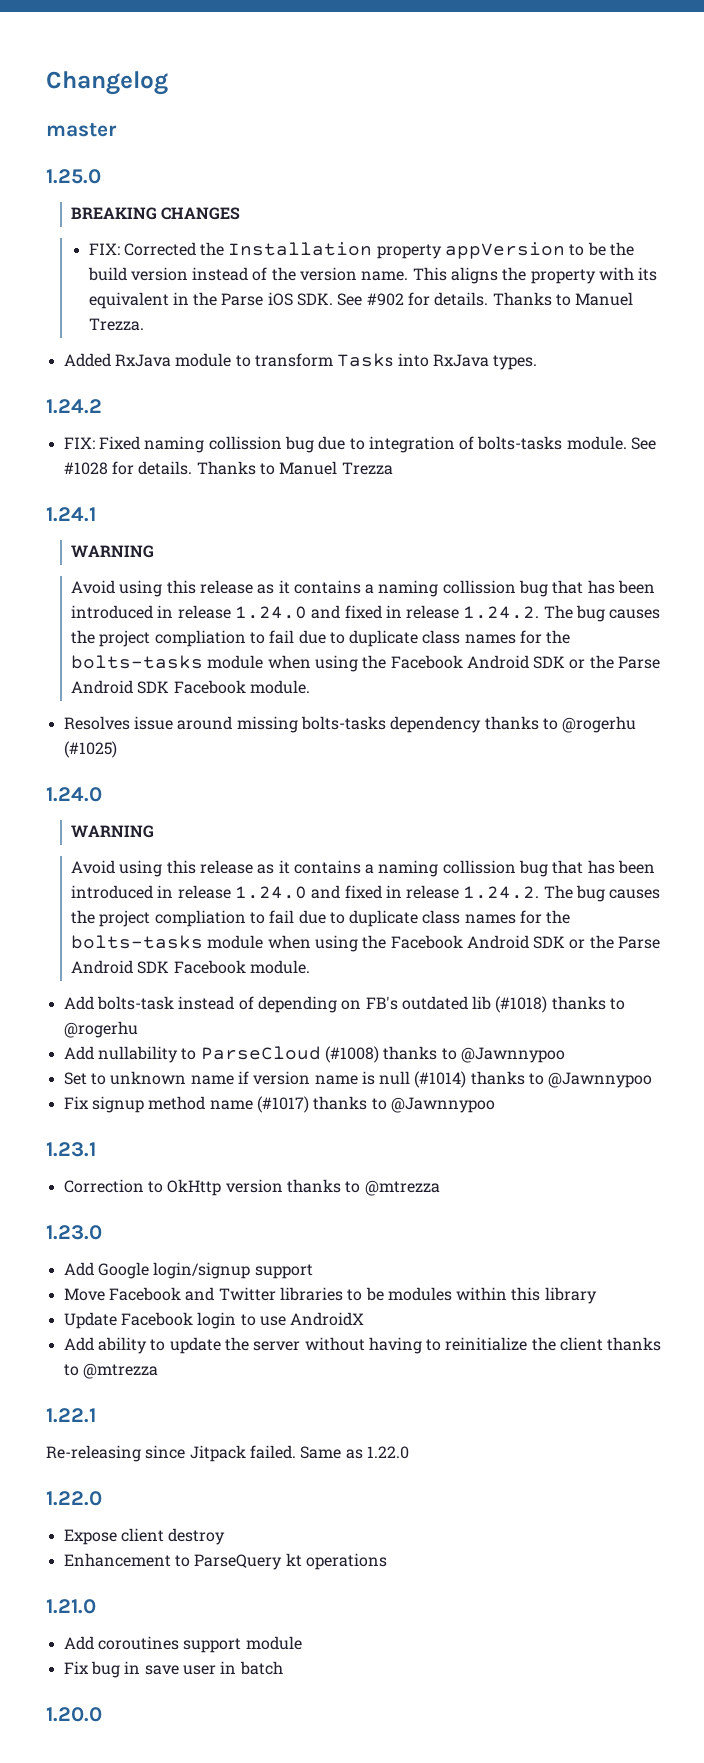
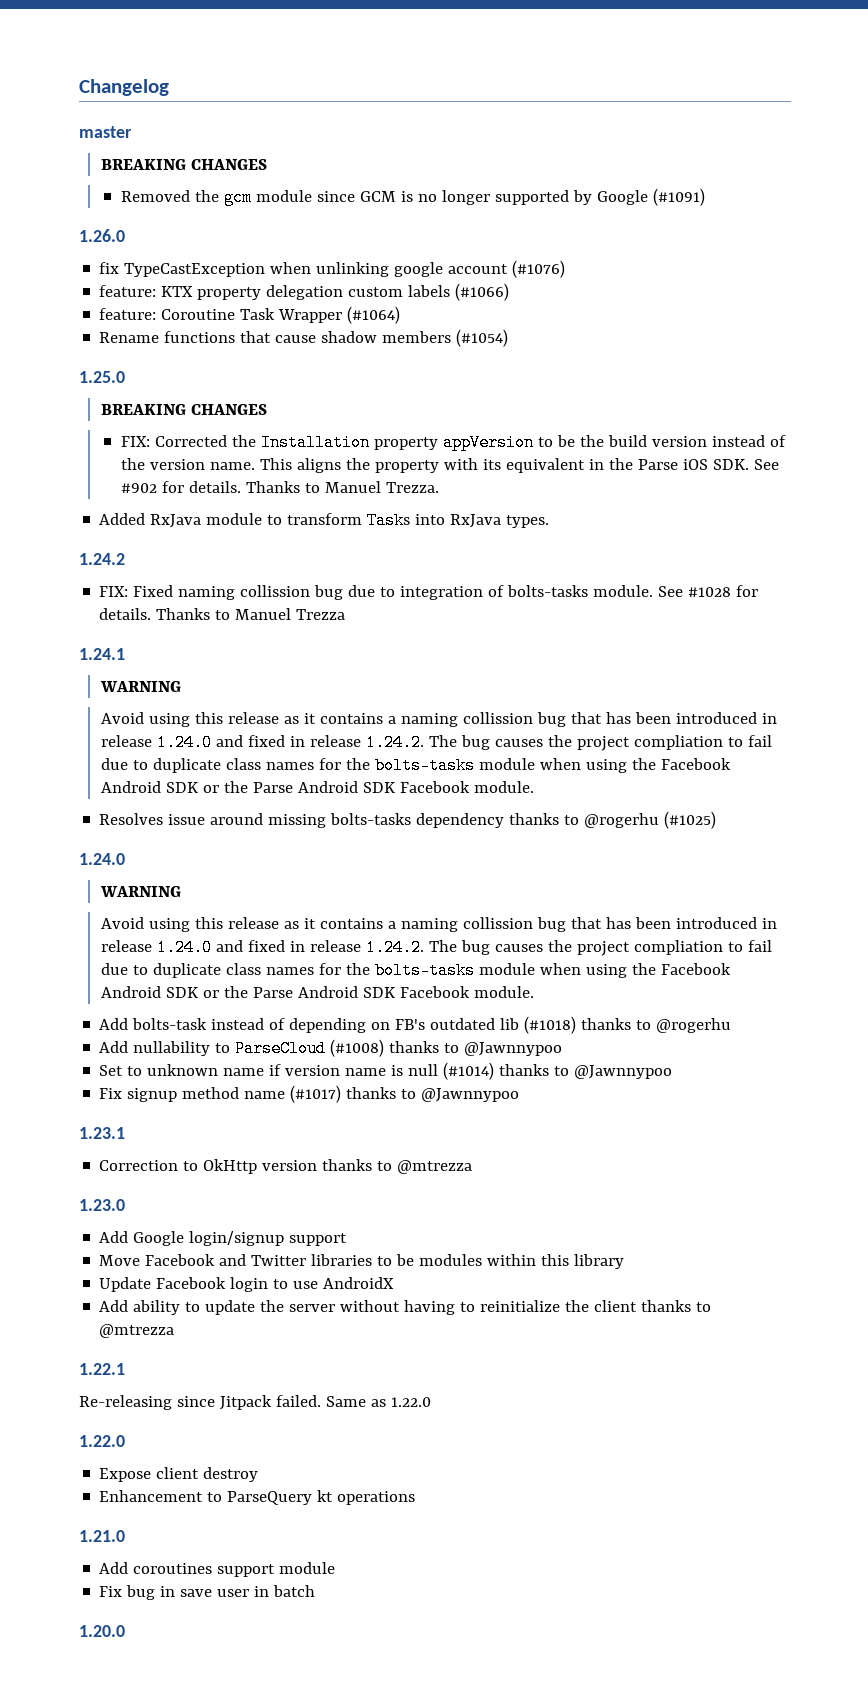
  master
+ BREAKING CHANGES
+ Removed the gcm module since GCM is no longer supported by Google (#1091)
+ 1.26.0
+ fix TypeCastException when unlinking google account (#1076)
+ feature: KTX property delegation custom labels (#1066)
+ feature: Coroutine Task Wrapper (#1064)
+ Rename functions that cause shadow members (#1054)

